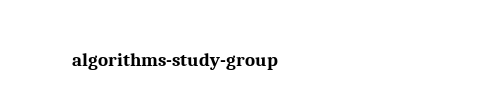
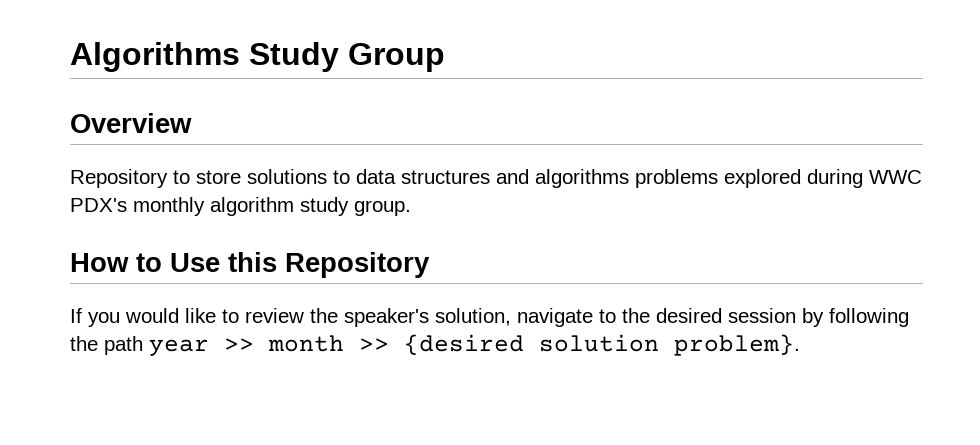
- algorithms-study-group
+ Algorithms Study Group
+ Overview
+ Repository to store solutions to data structures and algorithms problems explored during WWC PDX's monthly algorithm study group.
+ How to Use this Repository
+ If you would like to review the speaker's solution, navigate to the desired session by following the path year >> month >> {desired solution problem}.

